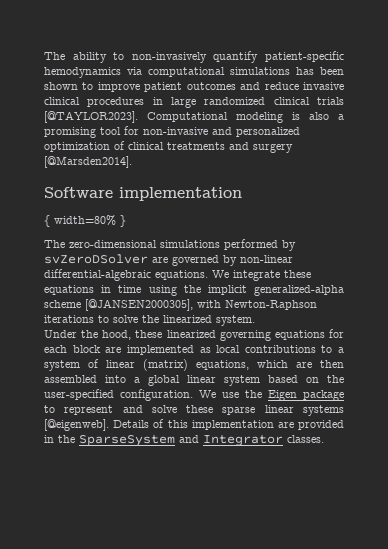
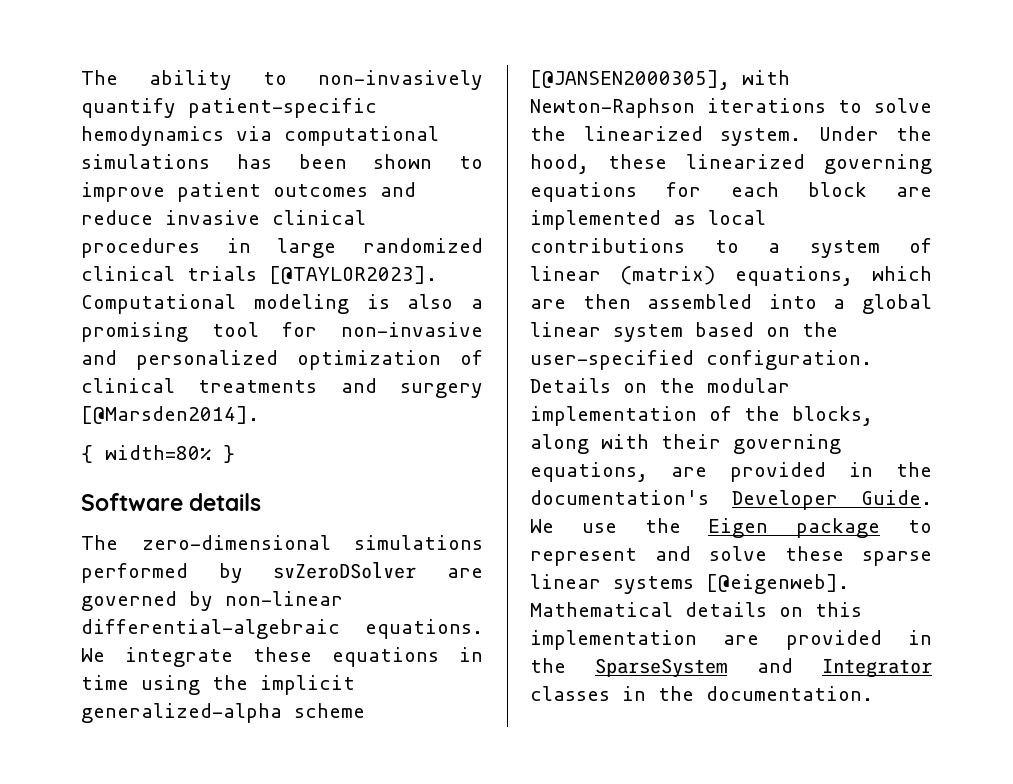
- Software implementation
+ Software details
- We integrate these equations in time using the implicit generalized-alpha scheme [@JANSEN2000305], with Newton-Raphson iterations to solve the linearized system.
- Under the hood, these linearized governing equations for each block are implemented as local contributions to a system of linear (matrix) equations, which are then assembled into a global linear system based on the user-specified configuration.
+ We integrate these equations in time using the implicit generalized-alpha scheme [@JANSEN2000305], with Newton-Raphson iterations to solve the linearized system. Under the hood, these linearized governing equations for each block are implemented as local contributions to a system of linear (matrix) equations, which are then assembled into a global linear system based on the user-specified configuration.
+ Details on the modular implementation of the blocks, along with their governing equations, are provided in the documentation's Developer Guide.
- Details of this implementation are provided in the SparseSystem and Integrator classes.
+ Mathematical details on this implementation are provided in the SparseSystem and Integrator classes in the documentation.

